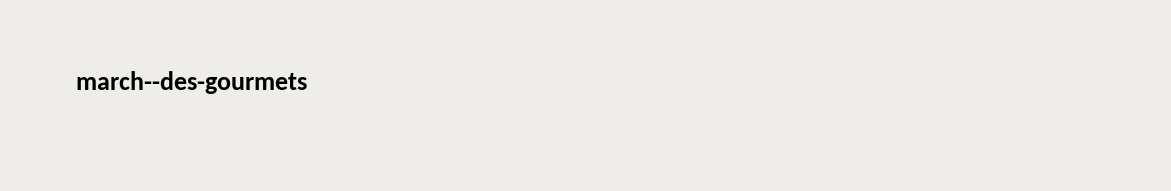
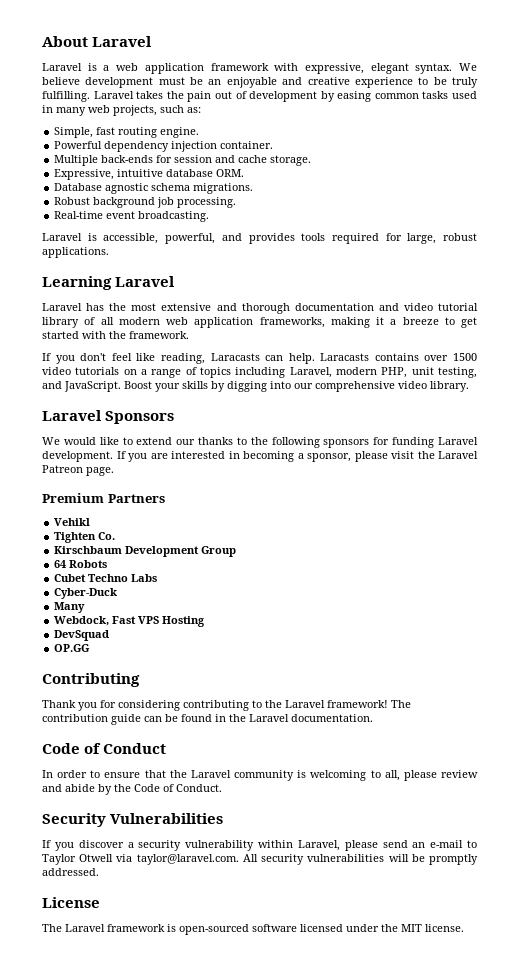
- march--des-gourmets
+ About Laravel
+ Laravel is a web application framework with expressive, elegant syntax. We believe development must be an enjoyable and creative experience to be truly fulfilling. Laravel takes the pain out of development by easing common tasks used in many web projects, such as:
+ Simple, fast routing engine.
+ Powerful dependency injection container.
+ Multiple back-ends for session and cache storage.
+ Expressive, intuitive database ORM.
+ Database agnostic schema migrations.
+ Robust background job processing.
+ Real-time event broadcasting.
+ Laravel is accessible, powerful, and provides tools required for large, robust applications.
+ Learning Laravel
+ Laravel has the most extensive and thorough documentation and video tutorial library of all modern web application frameworks, making it a breeze to get started with the framework.
+ If you don't feel like reading, Laracasts can help. Laracasts contains over 1500 video tutorials on a range of topics including Laravel, modern PHP, unit testing, and JavaScript. Boost your skills by digging into our comprehensive video library.
+ Laravel Sponsors
+ We would like to extend our thanks to the following sponsors for funding Laravel development. If you are interested in becoming a sponsor, please visit the Laravel Patreon page.
+ Premium Partners
+ Vehikl
+ Tighten Co.
+ Kirschbaum Development Group
+ 64 Robots
+ Cubet Techno Labs
+ Cyber-Duck
+ Many
+ Webdock, Fast VPS Hosting
+ DevSquad
+ OP.GG
+ Contributing
+ Thank you for considering contributing to the Laravel framework! The contribution guide can be found in the Laravel documentation.
+ Code of Conduct
+ In order to ensure that the Laravel community is welcoming to all, please review and abide by the Code of Conduct.
+ Security Vulnerabilities
+ If you discover a security vulnerability within Laravel, please send an e-mail to Taylor Otwell via taylor@laravel.com. All security vulnerabilities will be promptly addressed.
+ License
+ The Laravel framework is open-sourced software licensed under the MIT license.

